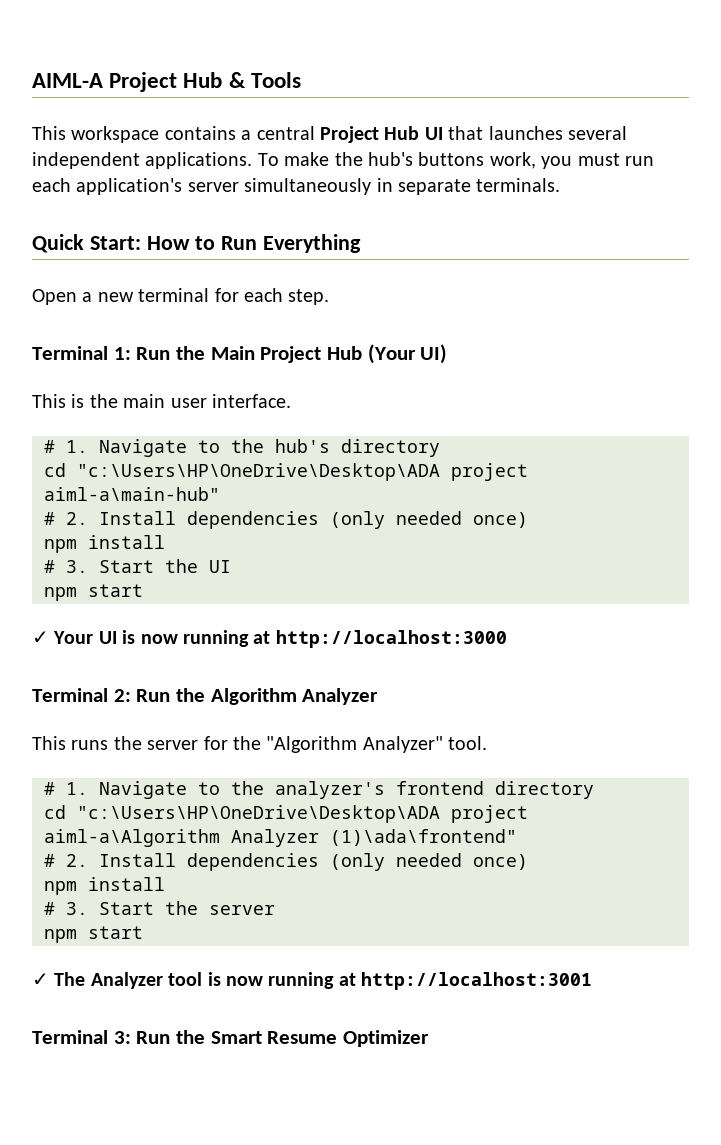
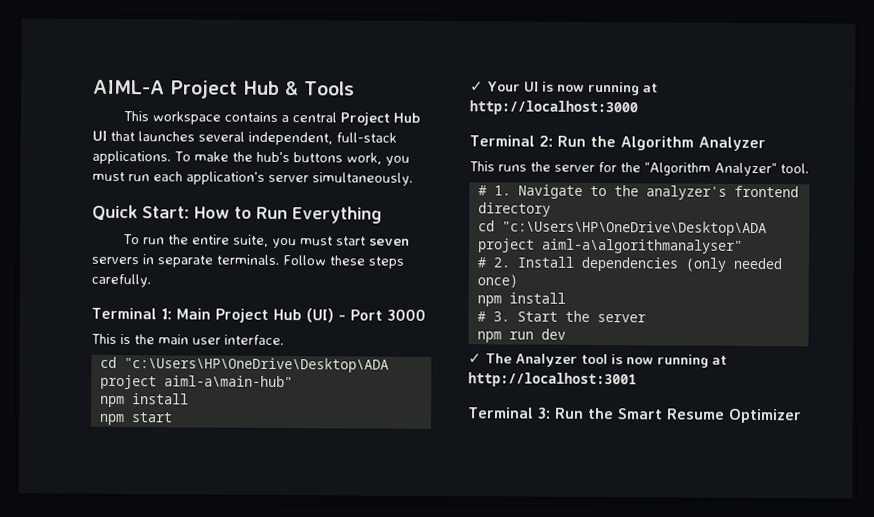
- This workspace contains a central Project Hub UI that launches several independent applications.
+ This workspace contains a central Project Hub UI that launches several independent, full-stack applications.
- To make the hub's buttons work, you must run each application's server simultaneously in separate terminals.
+ To make the hub's buttons work, you must run each application's server simultaneously.
- Open a new terminal for each step.
+ To run the entire suite, you must start seven servers in separate terminals. Follow these steps carefully.
- Terminal 1: Run the Main Project Hub (Your UI)
+ Terminal 1: Main Project Hub (UI) - Port 3000
- # 1. Navigate to the hub's directory
  cd "c:\Users\HP\OneDrive\Desktop\ADA project aiml-a\main-hub"
- # 2. Install dependencies (only needed once)
  npm install
- # 3. Start the UI
- cd "c:\Users\HP\OneDrive\Desktop\ADA project aiml-a\Algorithm Analyzer (1)\ada\frontend"
+ cd "c:\Users\HP\OneDrive\Desktop\ADA project aiml-a\algorithmanalyser"
  # 3. Start the server
- npm start
+ npm run dev

